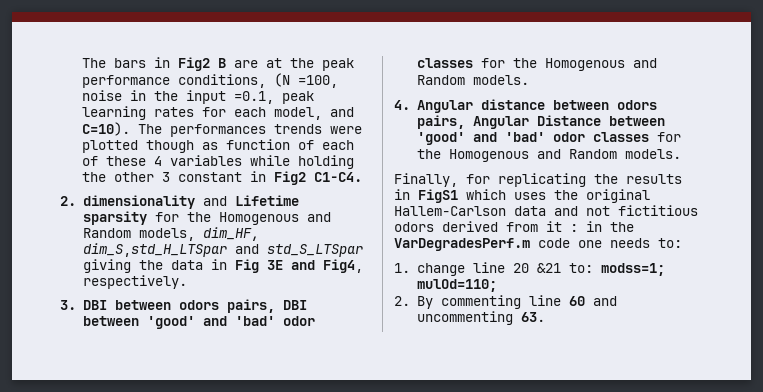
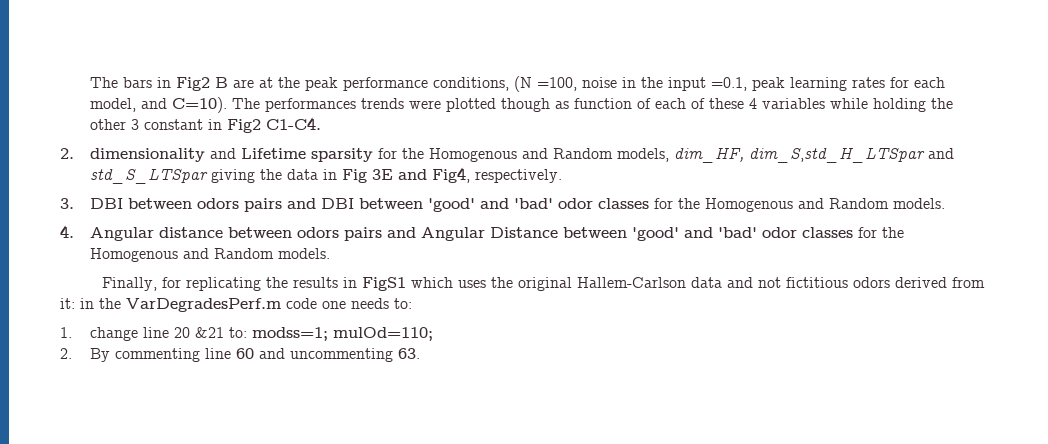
- 3. DBI between odors pairs, DBI between 'good' and 'bad' odor classes for the Homogenous and Random models.
+ 3. DBI between odors pairs and DBI between 'good' and 'bad' odor classes for the Homogenous and Random models.
- 4. Angular distance between odors pairs, Angular Distance between 'good' and 'bad' odor classes for the Homogenous and Random models.
+ 4. Angular distance between odors pairs and Angular Distance between 'good' and 'bad' odor classes for the Homogenous and Random models.
- Finally, for replicating the results in FigS1 which uses the original Hallem-Carlson data and not fictitious odors derived from it : in the VarDegradesPerf.m code one needs to:
+ Finally, for replicating the results in FigS1 which uses the original Hallem-Carlson data and not fictitious odors derived from it: in the VarDegradesPerf.m code one needs to:

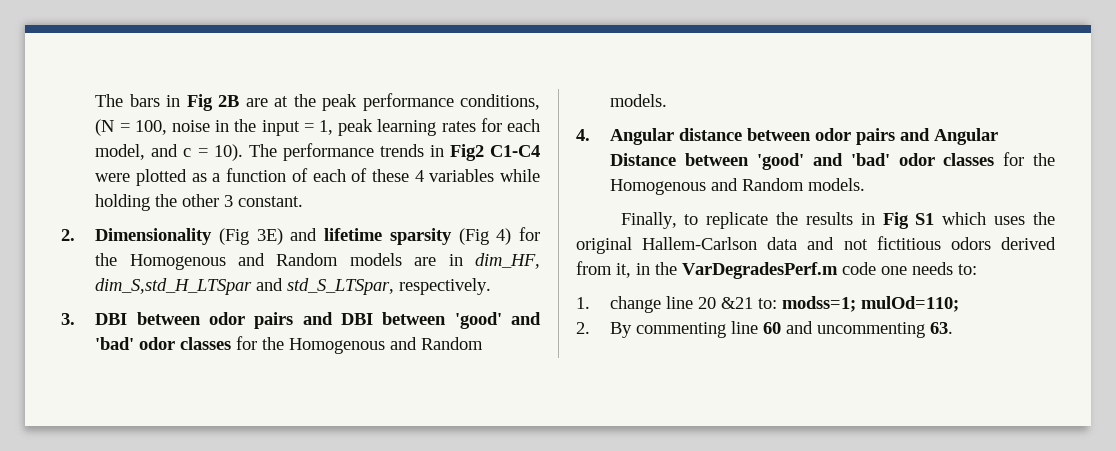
- The bars in Fig2 B are at the peak performance conditions, (N =100, noise in the input =0.1, peak learning rates for each model, and C=10). The performances trends were plotted though as function of each of these 4 variables while holding the other 3 constant in Fig2 C1-C4.
- 2. dimensionality and Lifetime sparsity for the Homogenous and Random models, dim_HF, dim_S,std_H_LTSpar and std_S_LTSpar giving the data in Fig 3E and Fig4, respectively.
+ The bars in Fig 2B are at the peak performance conditions, (N = 100, noise in the input = 1, peak learning rates for each model, and c = 10). The performance trends in Fig2 C1-C4 were plotted as a function of each of these 4 variables while holding the other 3 constant.
+ 2. Dimensionality (Fig 3E) and lifetime sparsity (Fig 4) for the Homogenous and Random models are in dim_HF, dim_S,std_H_LTSpar and std_S_LTSpar, respectively.
- 3. DBI between odors pairs and DBI between 'good' and 'bad' odor classes for the Homogenous and Random models.
+ 3. DBI between odor pairs and DBI between 'good' and 'bad' odor classes for the Homogenous and Random models.
- 4. Angular distance between odors pairs and Angular Distance between 'good' and 'bad' odor classes for the Homogenous and Random models.
+ 4. Angular distance between odor pairs and Angular Distance between 'good' and 'bad' odor classes for the Homogenous and Random models.
- Finally, for replicating the results in FigS1 which uses the original Hallem-Carlson data and not fictitious odors derived from it: in the VarDegradesPerf.m code one needs to:
+ Finally, to replicate the results in Fig S1 which uses the original Hallem-Carlson data and not fictitious odors derived from it, in the VarDegradesPerf.m code one needs to:

